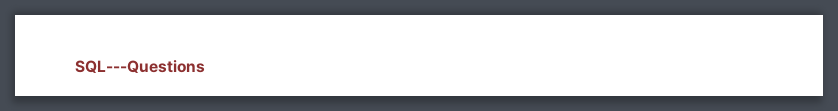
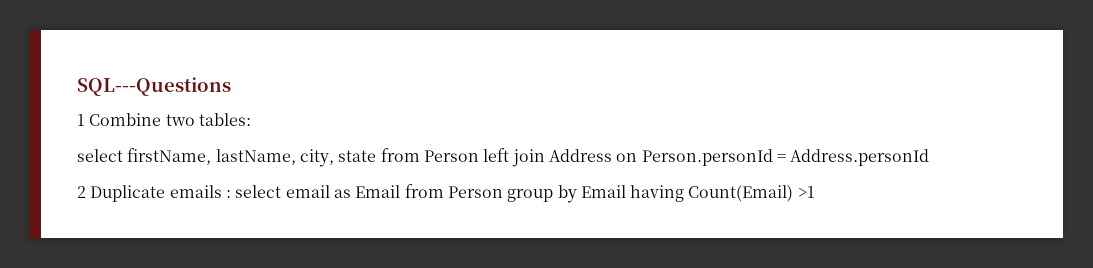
+ 1 Combine two tables:
+ select firstName, lastName, city, state from Person left join Address on Person.personId = Address.personId
+ 2 Duplicate emails : select email as Email from Person group by Email having Count(Email) >1

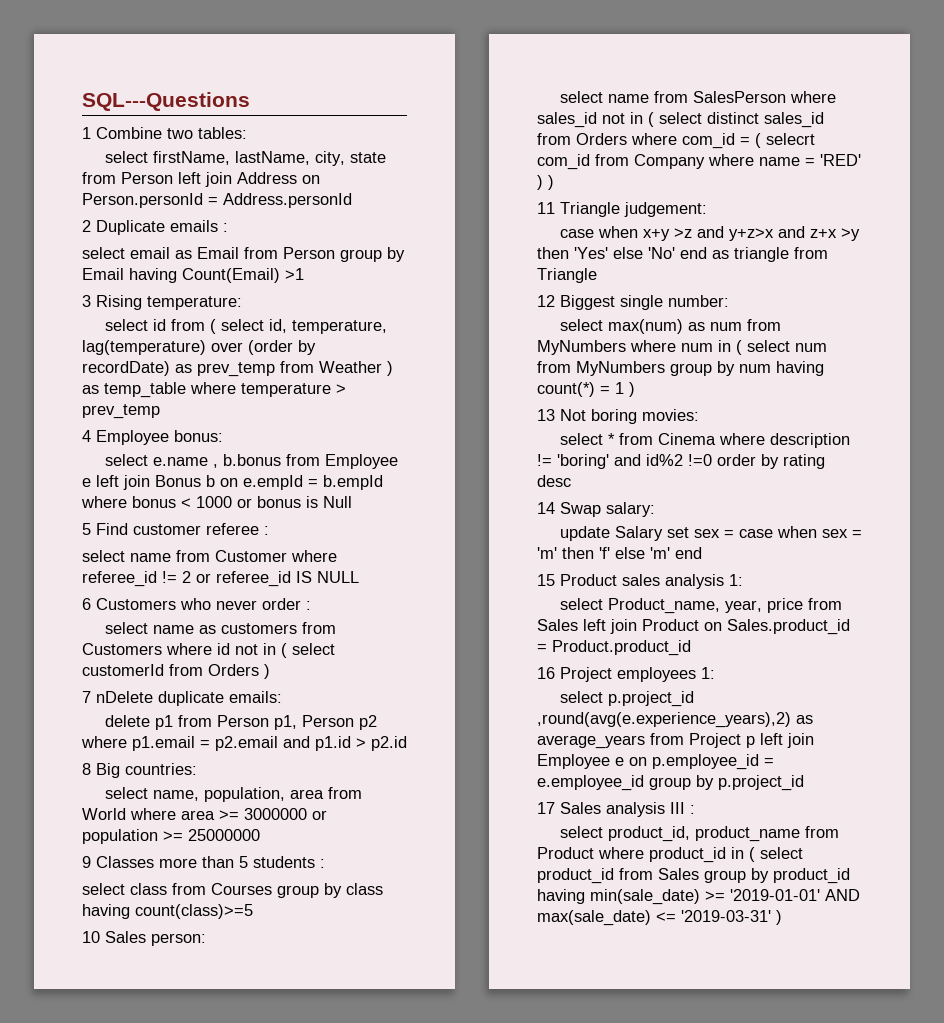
- 2 Duplicate emails : select email as Email from Person group by Email having Count(Email) >1
+ 2 Duplicate emails :
+ select email as Email from Person group by Email having Count(Email) >1
+ 3 Rising temperature:
+ select id from ( select id, temperature, lag(temperature) over (order by recordDate) as prev_temp from Weather ) as temp_table where temperature > prev_temp
+ 4 Employee bonus:
+ select e.name , b.bonus from Employee e left join Bonus b on e.empId = b.empId where bonus < 1000 or bonus is Null
+ 5 Find customer referee :
+ select name from Customer where referee_id != 2 or referee_id IS NULL
+ 6 Customers who never order :
+ select name as customers from Customers where id not in ( select customerId from Orders )
+ 7 nDelete duplicate emails:
+ delete p1 from Person p1, Person p2 where p1.email = p2.email and p1.id > p2.id
+ 8 Big countries:
+ select name, population, area from World where area >= 3000000 or population >= 25000000
+ 9 Classes more than 5 students :
+ select class from Courses group by class having count(class)>=5
+ 10 Sales person:
+ select name from SalesPerson where sales_id not in ( select distinct sales_id from Orders where com_id = ( selecrt com_id from Company where name = 'RED' ) )
+ 11 Triangle judgement:
+ case when x+y >z and y+z>x and z+x >y then 'Yes' else 'No' end as triangle from Triangle
+ 12 Biggest single number:
+ select max(num) as num from MyNumbers where num in ( select num from MyNumbers group by num having count(*) = 1 )
+ 13 Not boring movies:
+ select * from Cinema where description != 'boring' and id%2 !=0 order by rating desc
+ 14 Swap salary:
+ update Salary set sex = case when sex = 'm' then 'f' else 'm' end
+ 15 Product sales analysis 1:
+ select Product_name, year, price from Sales left join Product on Sales.product_id = Product.product_id
+ 16 Project employees 1:
+ select p.project_id ,round(avg(e.experience_years),2) as average_years from Project p left join Employee e on p.employee_id = e.employee_id group by p.project_id
+ 17 Sales analysis III :
+ select product_id, product_name from Product where product_id in ( select product_id from Sales group by product_id having min(sale_date) >= '2019-01-01' AND max(sale_date) <= '2019-03-31' )

